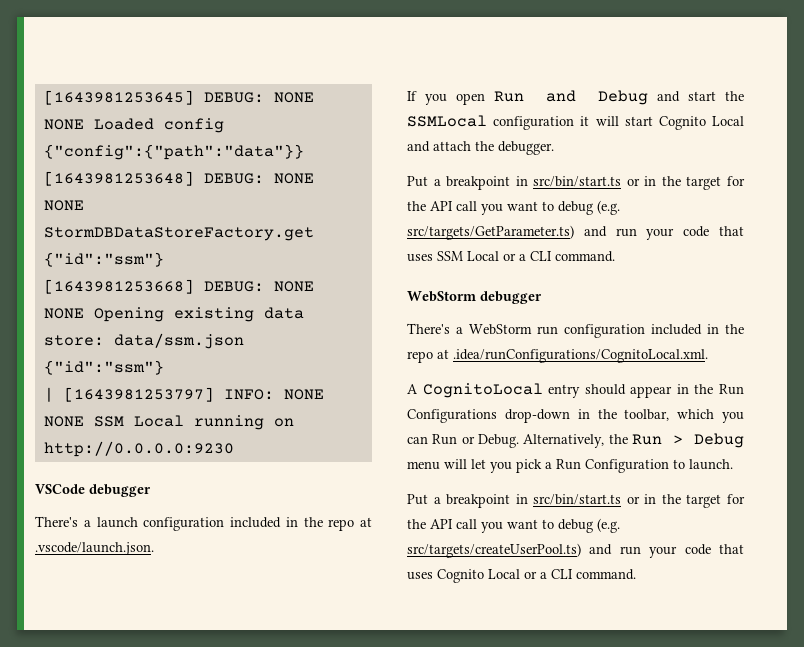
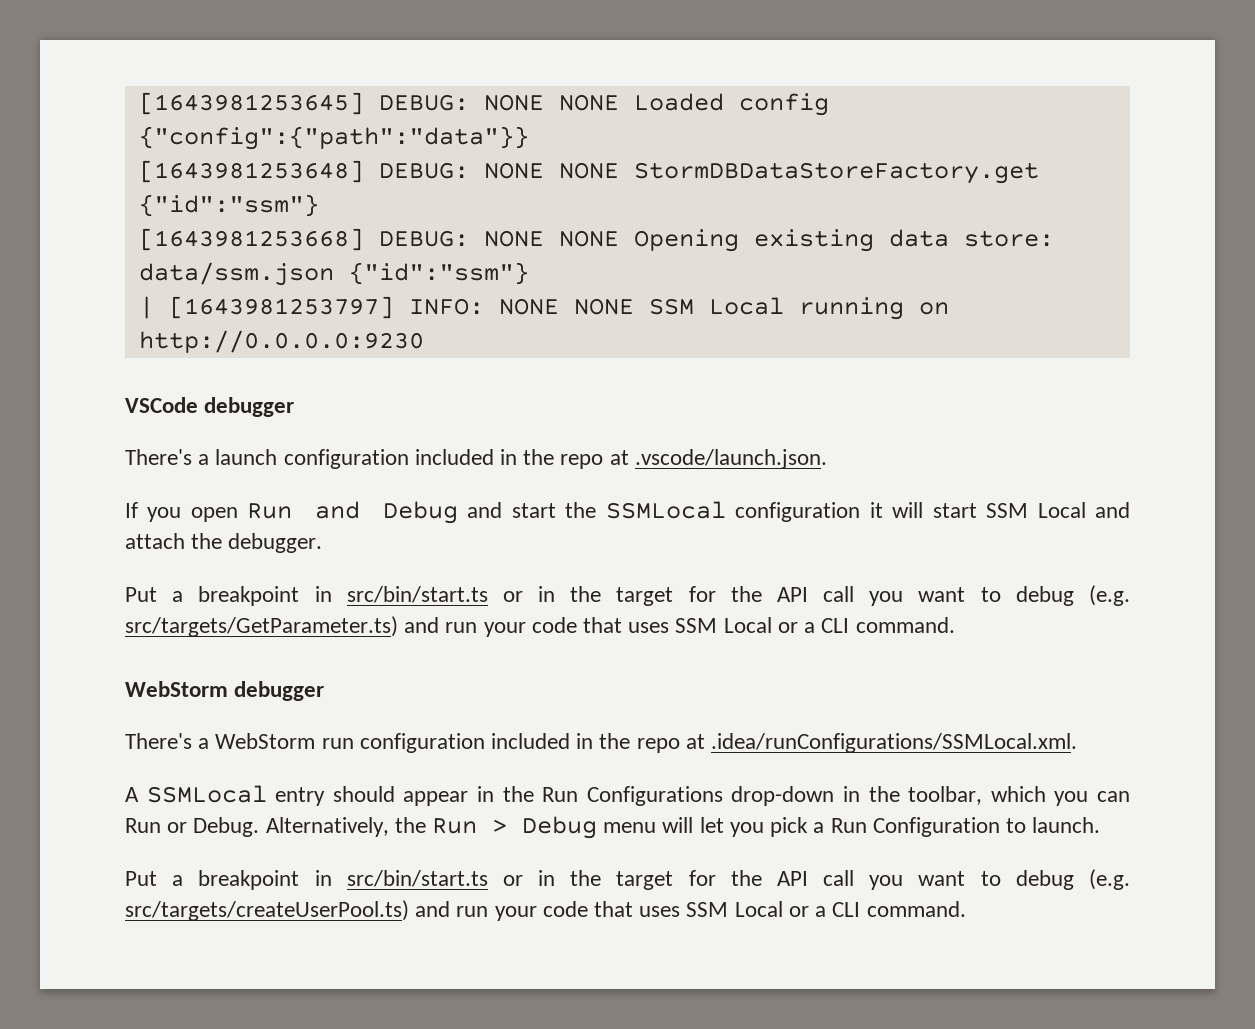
- If you open Run and Debug and start the SSMLocal configuration it will start Cognito Local and attach the debugger.
+ If you open Run and Debug and start the SSMLocal configuration it will start SSM Local and attach the debugger.
- There's a WebStorm run configuration included in the repo at .idea/runConfigurations/CognitoLocal.xml.
+ There's a WebStorm run configuration included in the repo at .idea/runConfigurations/SSMLocal.xml.
- A CognitoLocal entry should appear in the Run Configurations drop-down in the toolbar, which you can Run or Debug.
+ A SSMLocal entry should appear in the Run Configurations drop-down in the toolbar, which you can Run or Debug.
- Put a breakpoint in src/bin/start.ts or in the target for the API call you want to debug (e.g. src/targets/createUserPool.ts) and run your code that uses Cognito Local or a CLI command.
+ Put a breakpoint in src/bin/start.ts or in the target for the API call you want to debug (e.g. src/targets/createUserPool.ts) and run your code that uses SSM Local or a CLI command.

